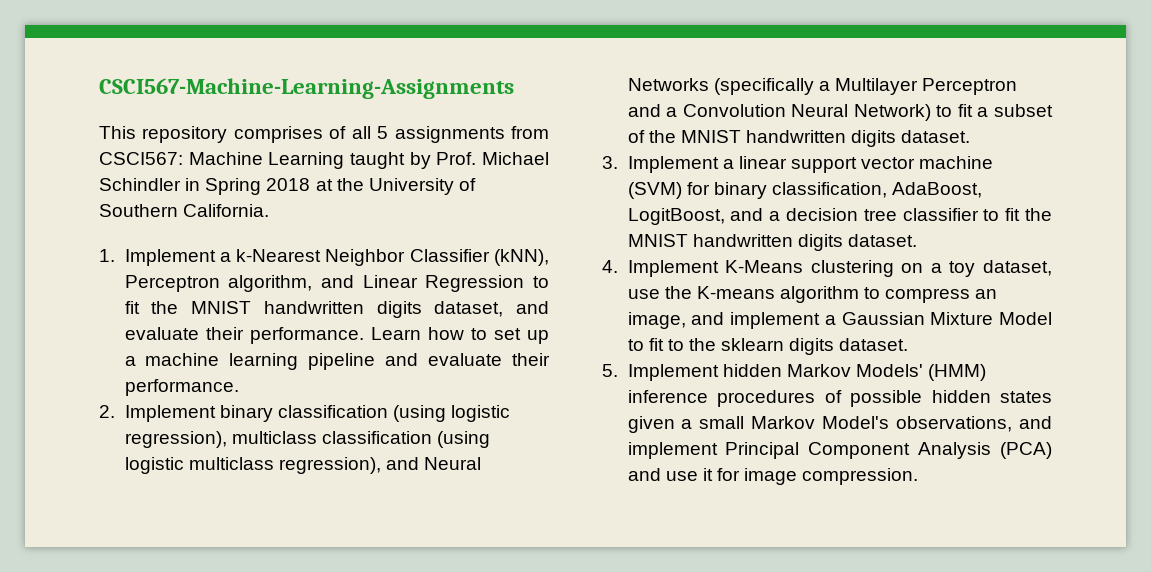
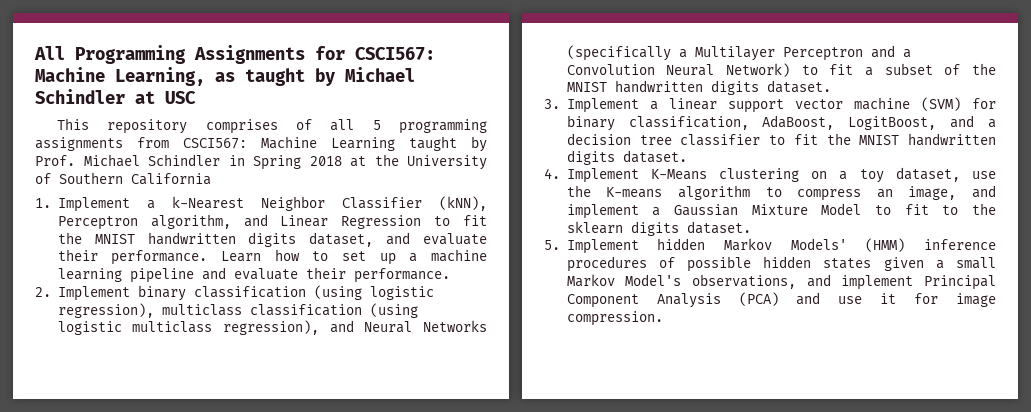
- CSCI567-Machine-Learning-Assignments
+ All Programming Assignments for CSCI567: Machine Learning, as taught by Michael Schindler at USC
- This repository comprises of all 5 assignments from CSCI567: Machine Learning taught by Prof. Michael Schindler in Spring 2018 at the University of Southern California.
+ This repository comprises of all 5 programming assignments from CSCI567: Machine Learning taught by Prof. Michael Schindler in Spring 2018 at the University of Southern California

